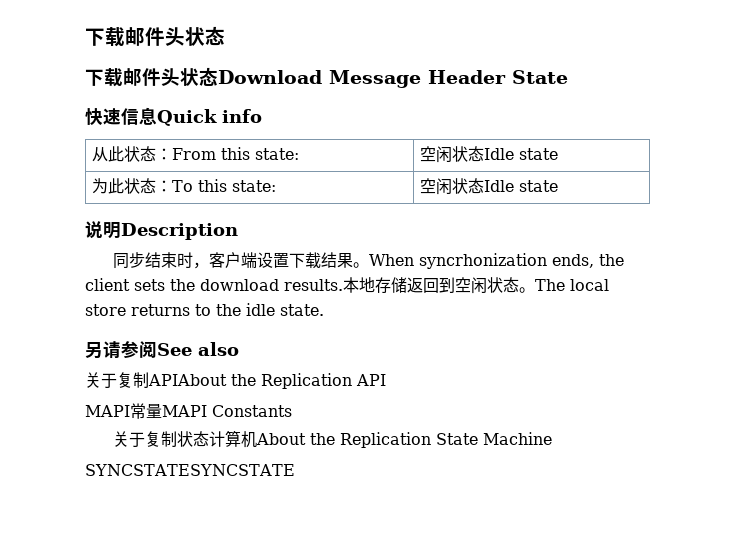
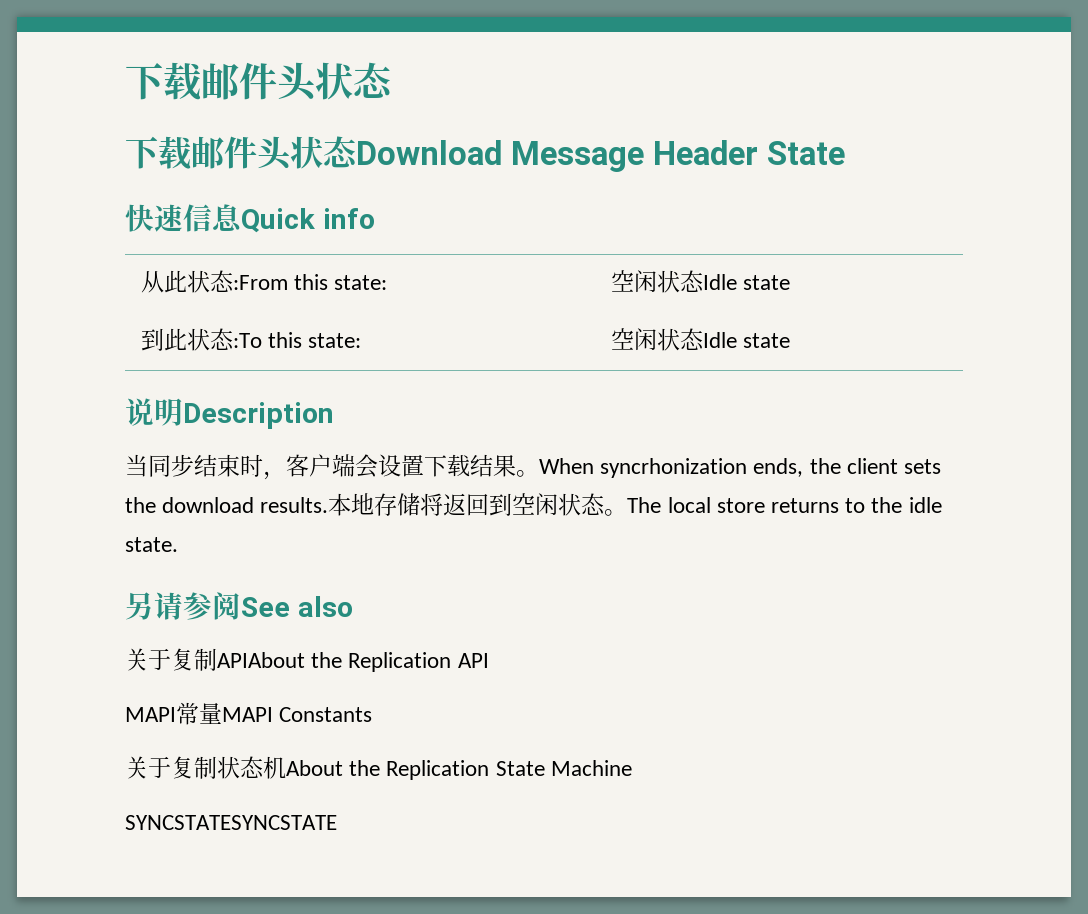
- 从此状态：From this state: | 空闲状态Idle state
- 为此状态：To this state: | 空闲状态Idle state
+ 从此状态:From this state: | 空闲状态Idle state
+ 到此状态:To this state: | 空闲状态Idle state
- 同步结束时，客户端设置下载结果。
+ 当同步结束时，客户端会设置下载结果。
- 本地存储返回到空闲状态。
+ 本地存储将返回到空闲状态。
- 关于复制状态计算机About the Replication State Machine
+ 关于复制状态机About the Replication State Machine

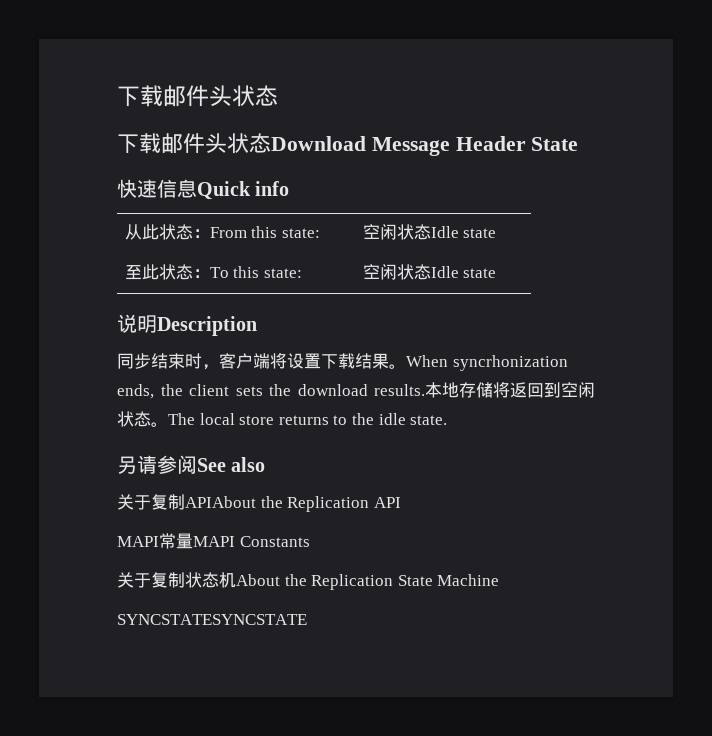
- 从此状态:From this state: | 空闲状态Idle state
- 到此状态:To this state: | 空闲状态Idle state
+ 从此状态：From this state: | 空闲状态Idle state
+ 至此状态：To this state: | 空闲状态Idle state
- 当同步结束时，客户端会设置下载结果。
+ 同步结束时，客户端将设置下载结果。

